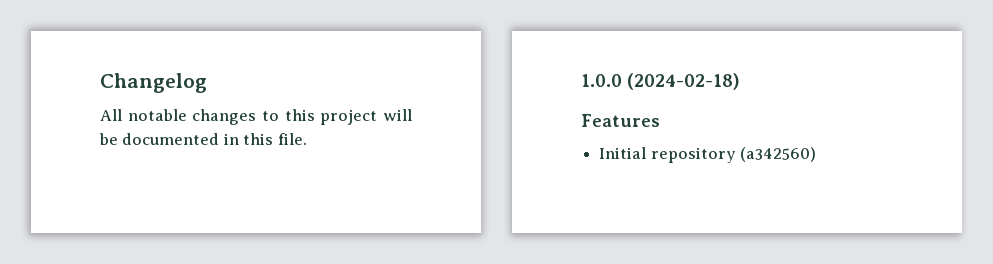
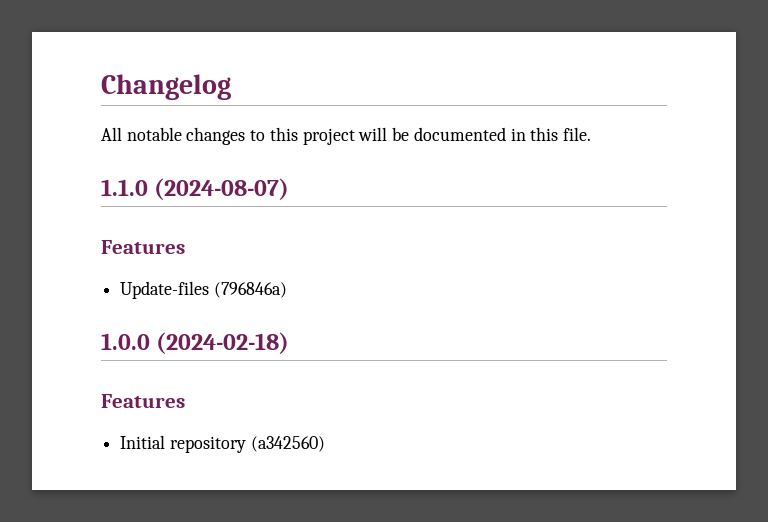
+ 1.1.0 (2024-08-07)
+ Features
+ Update-files (796846a)

